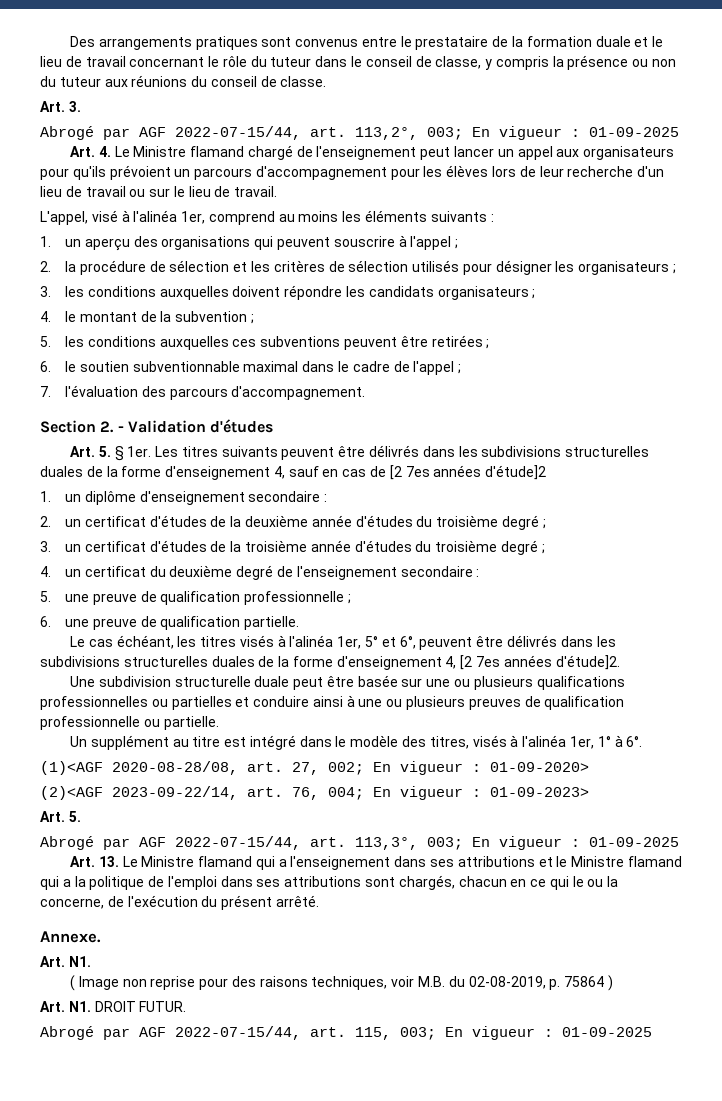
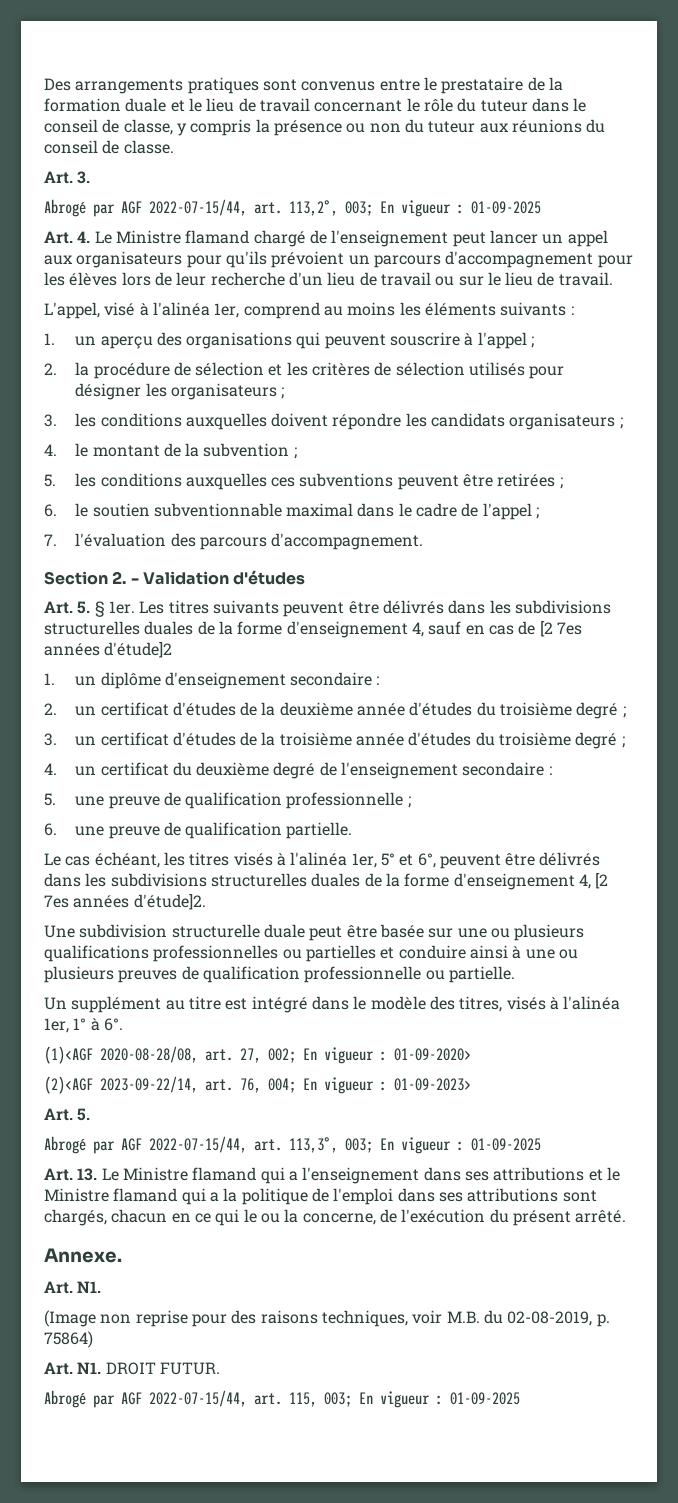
- ( Image non reprise pour des raisons techniques, voir M.B. du 02-08-2019, p. 75864 )
+ (Image non reprise pour des raisons techniques, voir M.B. du 02-08-2019, p. 75864)

